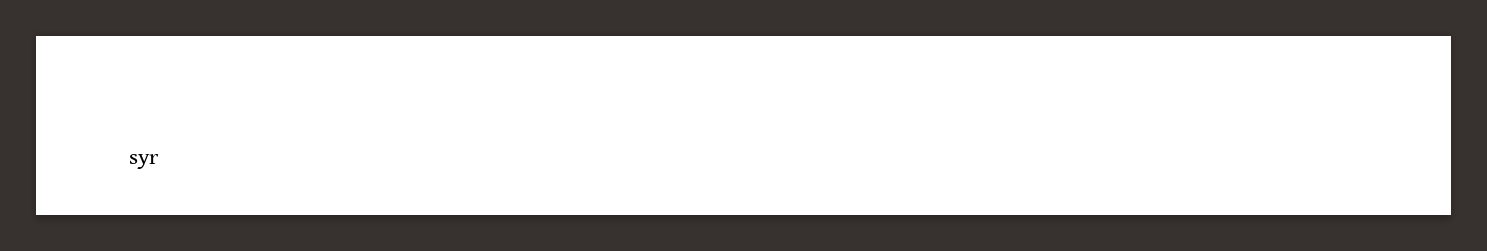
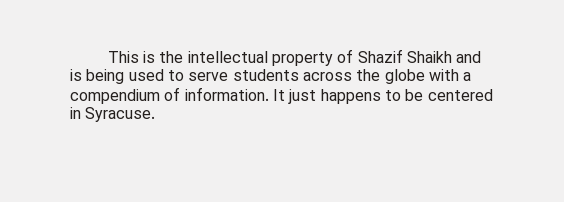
- syr
+ This is the intellectual property of Shazif Shaikh and is being used to serve students across the globe with a compendium of information. It just happens to be centered in Syracuse.

